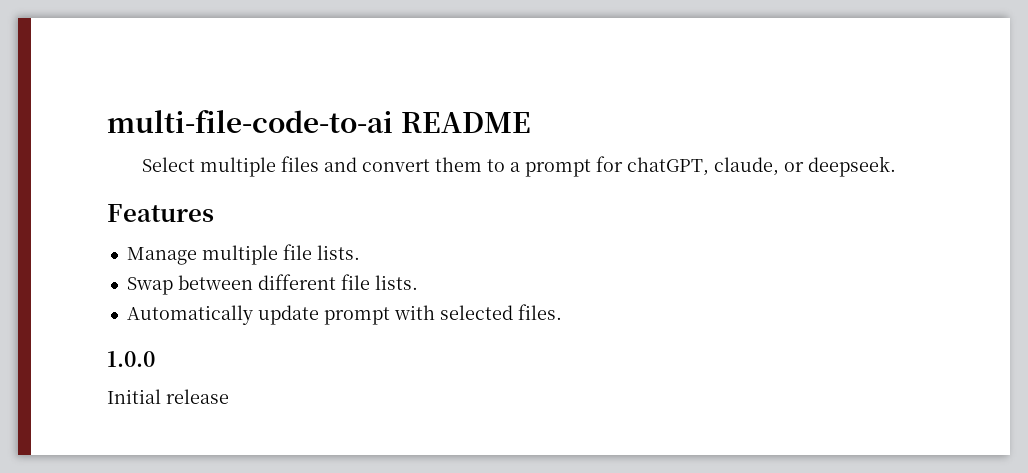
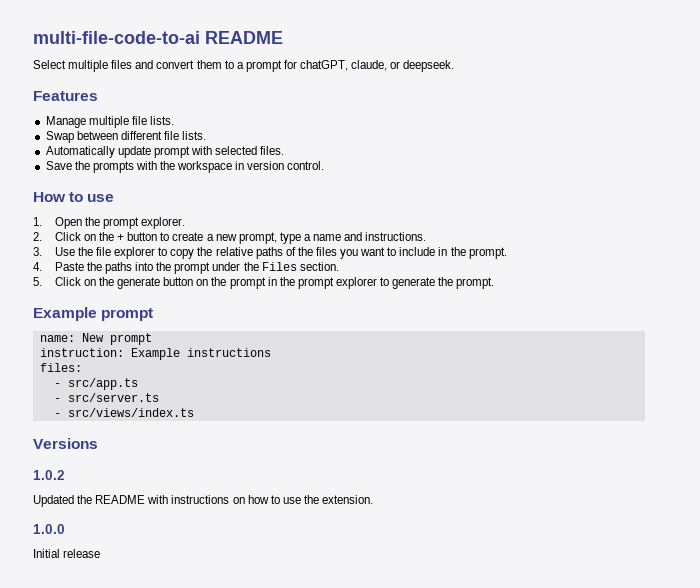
+ Save the prompts with the workspace in version control.
+ How to use
+ 1. Open the prompt explorer.
+ 2. Click on the + button to create a new prompt, type a name and instructions.
+ 3. Use the file explorer to copy the relative paths of the files you want to include in the prompt.
+ 4. Paste the paths into the prompt under the Files section.
+ 5. Click on the generate button on the prompt in the prompt explorer to generate the prompt.
+ Example prompt
+ name: New prompt
+ instruction: Example instructions
+ files:
+ - src/app.ts
+ - src/server.ts
+ - src/views/index.ts
+ Versions
+ 1.0.2
+ Updated the README with instructions on how to use the extension.

